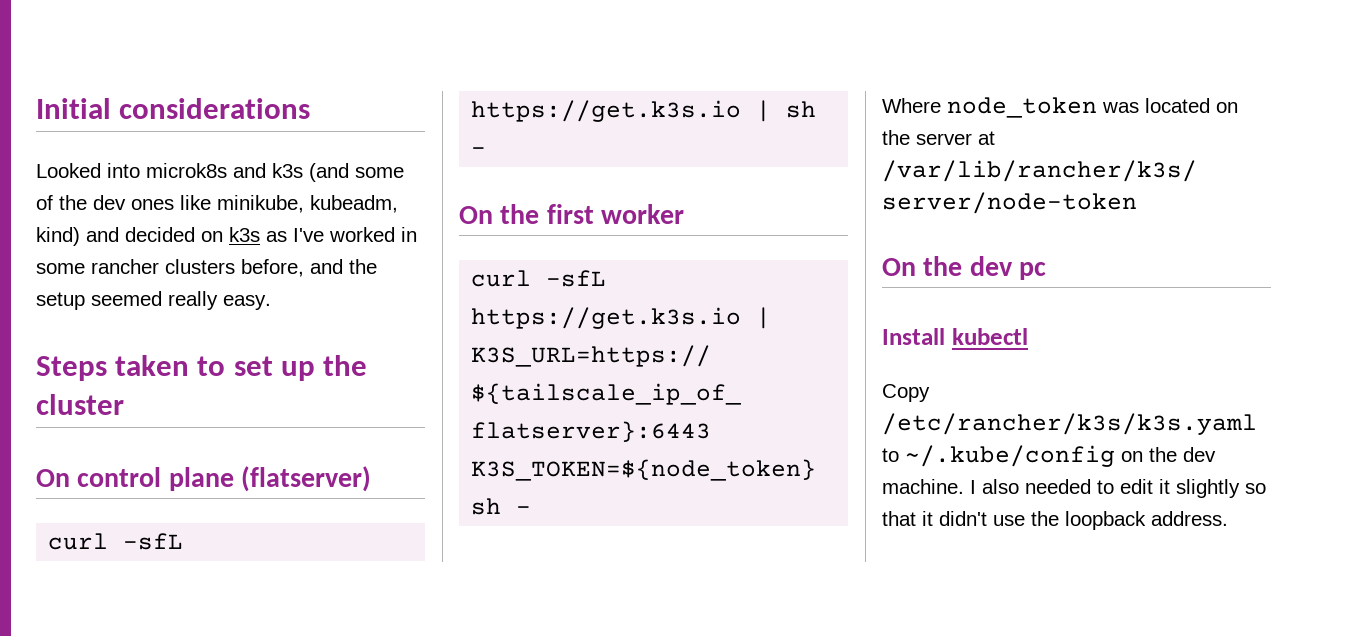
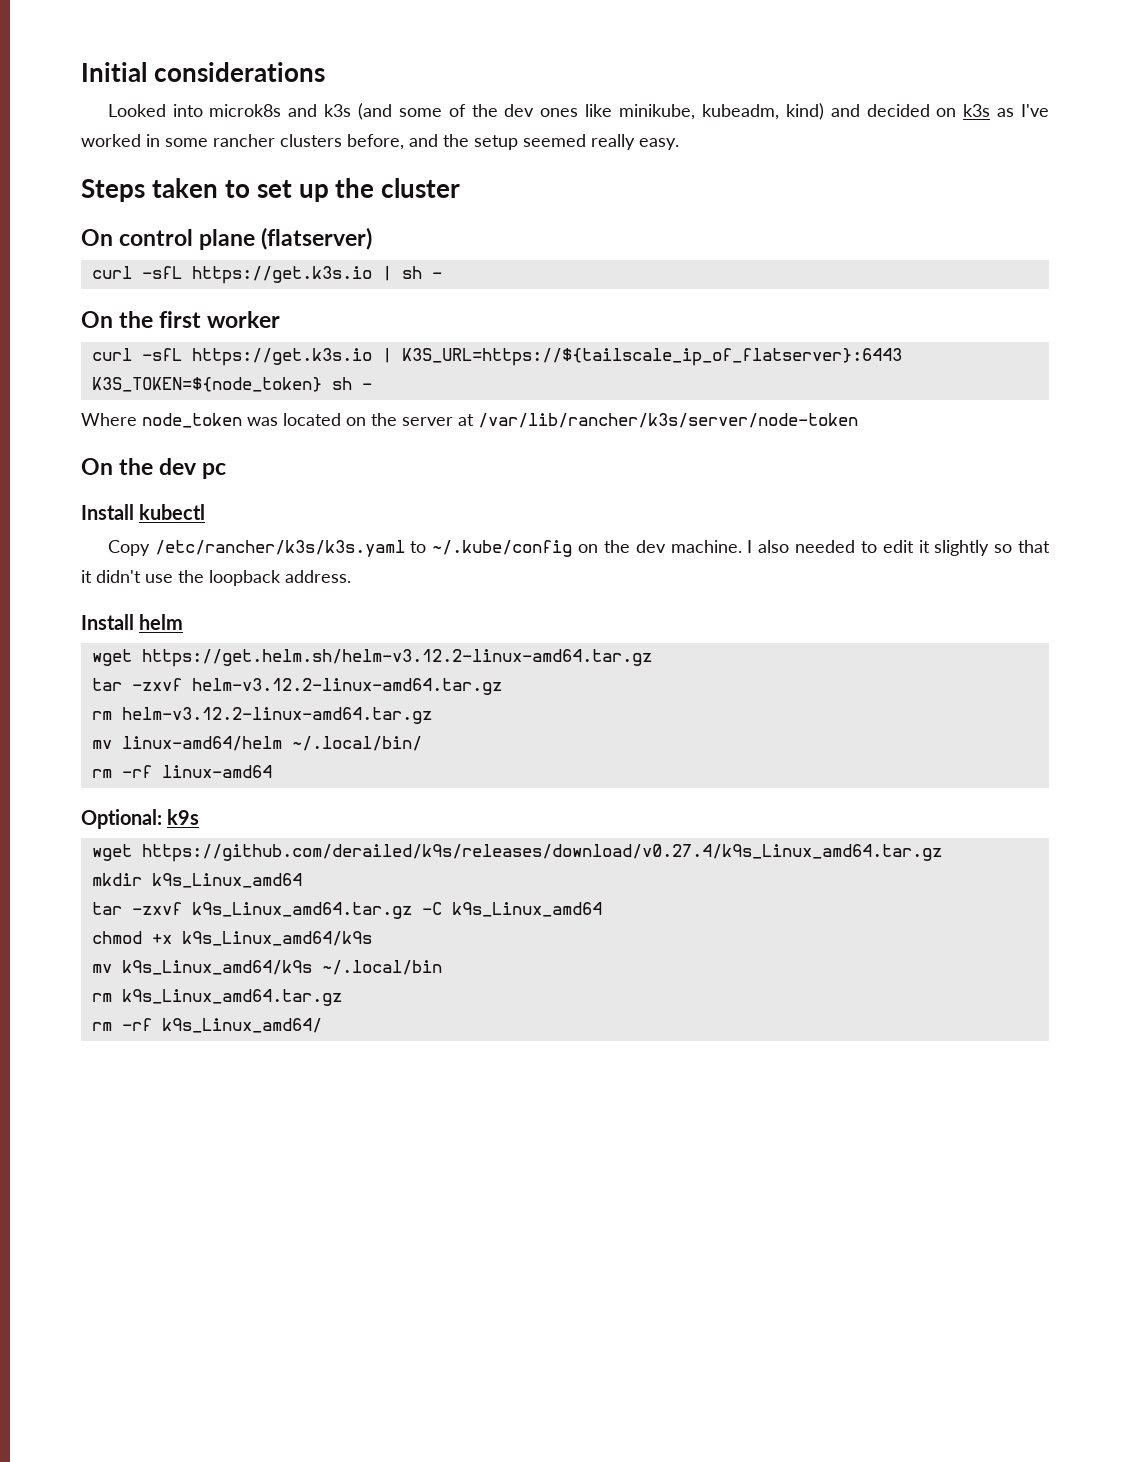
+ Install helm
+ wget https://get.helm.sh/helm-v3.12.2-linux-amd64.tar.gz
+ tar -zxvf helm-v3.12.2-linux-amd64.tar.gz
+ rm helm-v3.12.2-linux-amd64.tar.gz
+ mv linux-amd64/helm ~/.local/bin/
+ rm -rf linux-amd64
+ Optional: k9s
+ wget https://github.com/derailed/k9s/releases/download/v0.27.4/k9s_Linux_amd64.tar.gz
+ mkdir k9s_Linux_amd64
+ tar -zxvf k9s_Linux_amd64.tar.gz -C k9s_Linux_amd64
+ chmod +x k9s_Linux_amd64/k9s
+ mv k9s_Linux_amd64/k9s ~/.local/bin
+ rm k9s_Linux_amd64.tar.gz
+ rm -rf k9s_Linux_amd64/

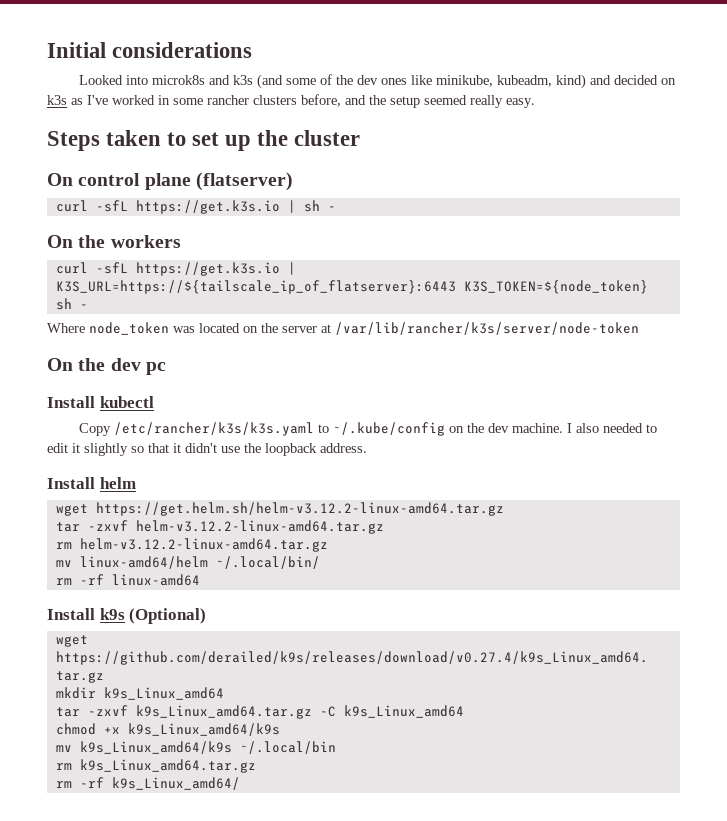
- On the first worker
+ On the workers
- Optional: k9s
+ Install k9s (Optional)

